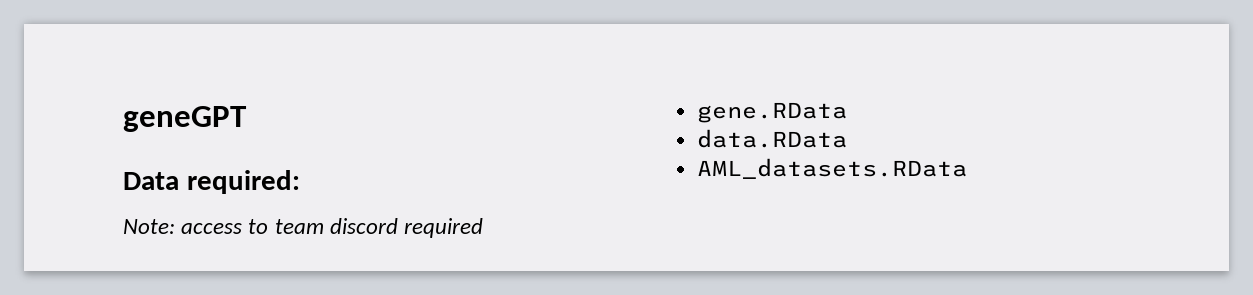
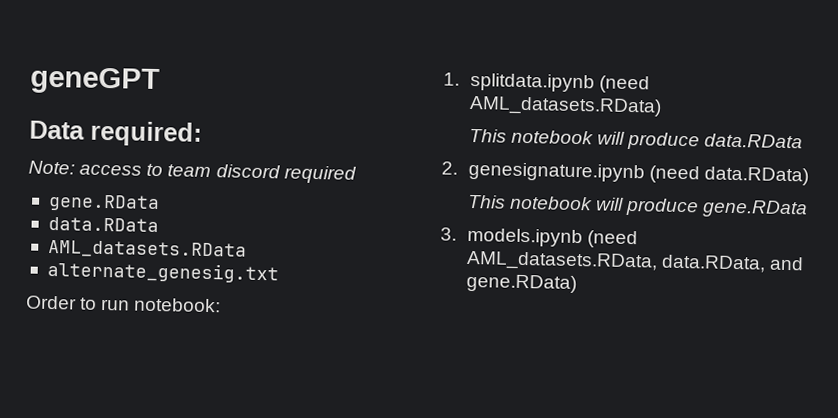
+ alternate_genesig.txt
+ Order to run notebook:
+ 1. splitdata.ipynb (need AML_datasets.RData)
+ This notebook will produce data.RData
+ 2. genesignature.ipynb (need data.RData)
+ This notebook will produce gene.RData
+ 3. models.ipynb (need AML_datasets.RData, data.RData, and gene.RData)

